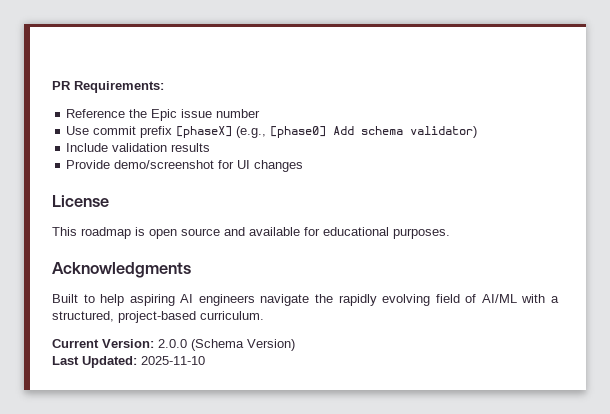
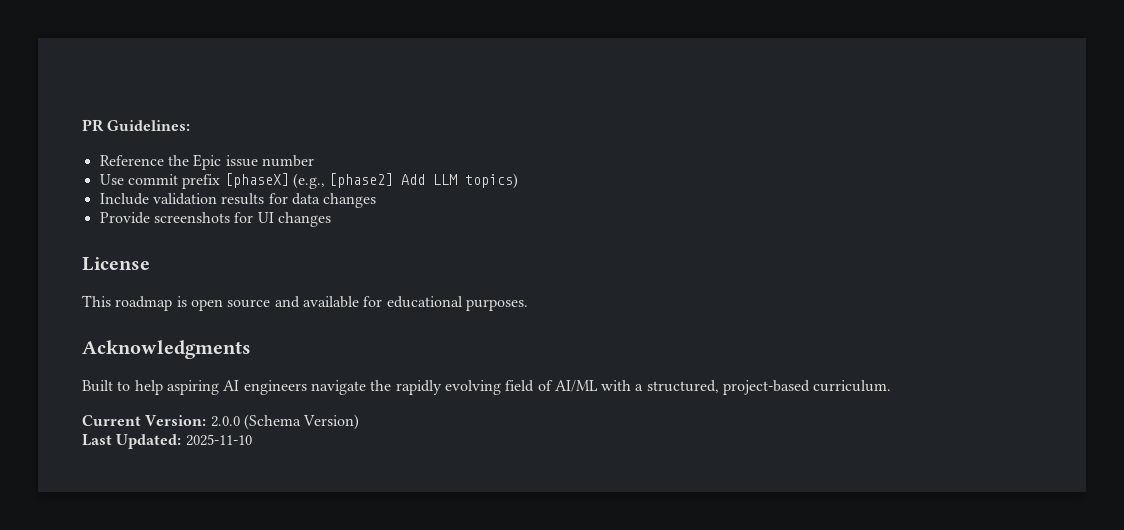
- PR Requirements:
+ PR Guidelines:
- Use commit prefix [phaseX] (e.g., [phase0] Add schema validator)
+ Use commit prefix [phaseX] (e.g., [phase2] Add LLM topics)
- Include validation results
+ Include validation results for data changes
- Provide demo/screenshot for UI changes
+ Provide screenshots for UI changes

